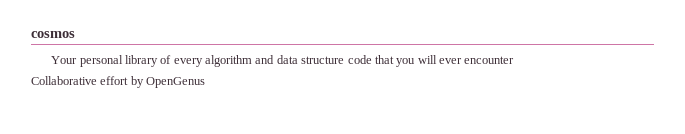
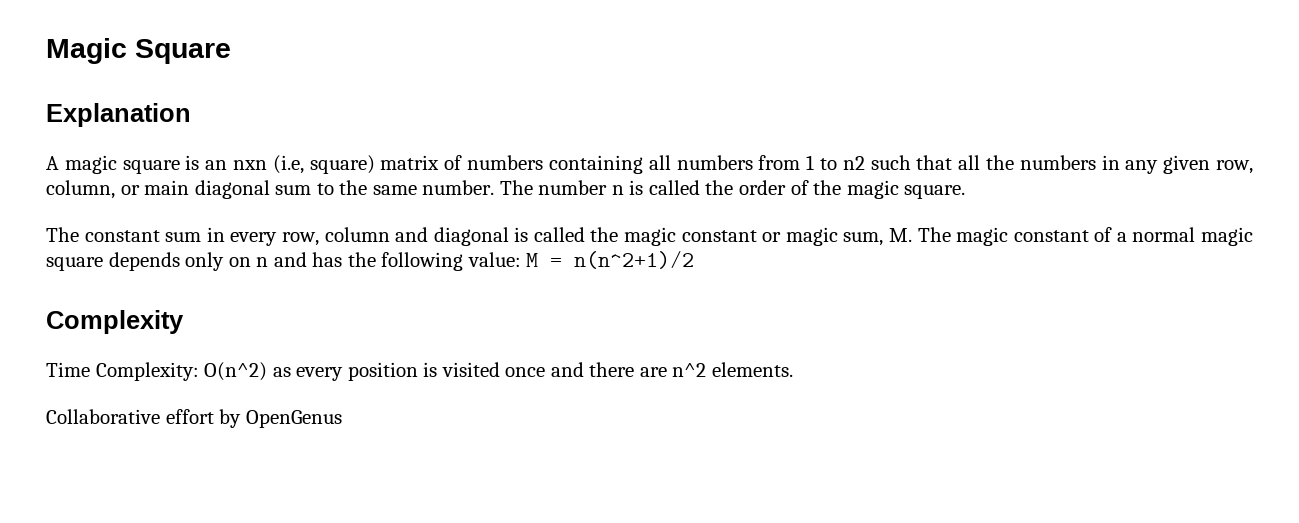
- cosmos
- Your personal library of every algorithm and data structure code that you will ever encounter
+ Magic Square
+ Explanation
+ A magic square is an nxn (i.e, square) matrix of numbers containing all numbers from 1 to n2 such that all the numbers in any given row, column, or main diagonal sum to the same number. The number n is called the order of the magic square.
+ The constant sum in every row, column and diagonal is called the magic constant or magic sum, M. The magic constant of a normal magic square depends only on n and has the following value: M = n(n^2+1)/2
+ Complexity
+ Time Complexity: O(n^2) as every position is visited once and there are n^2 elements.

